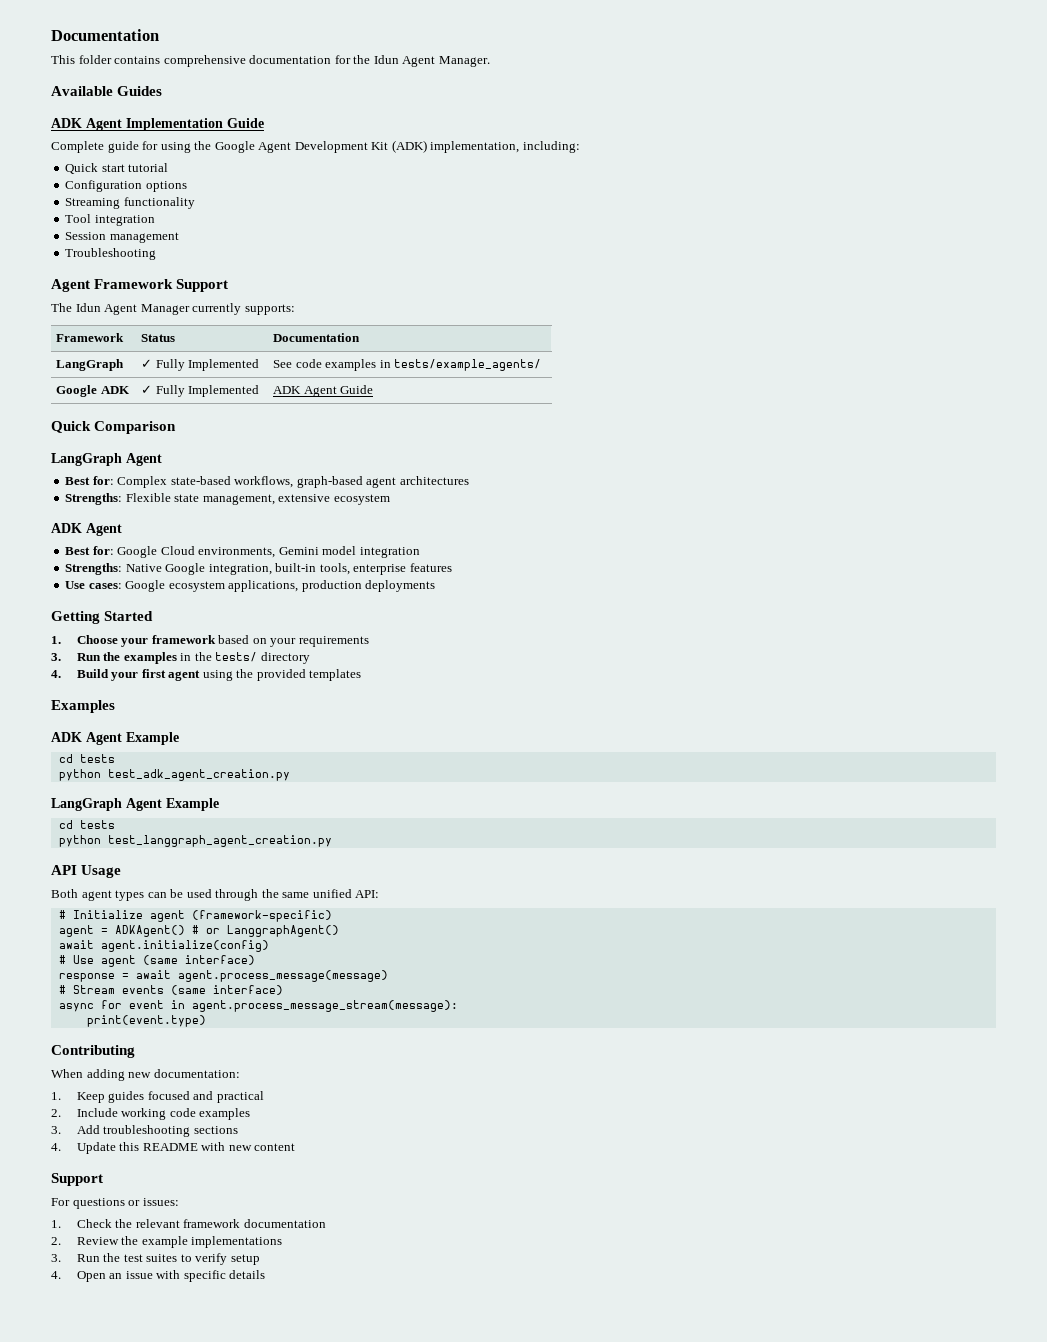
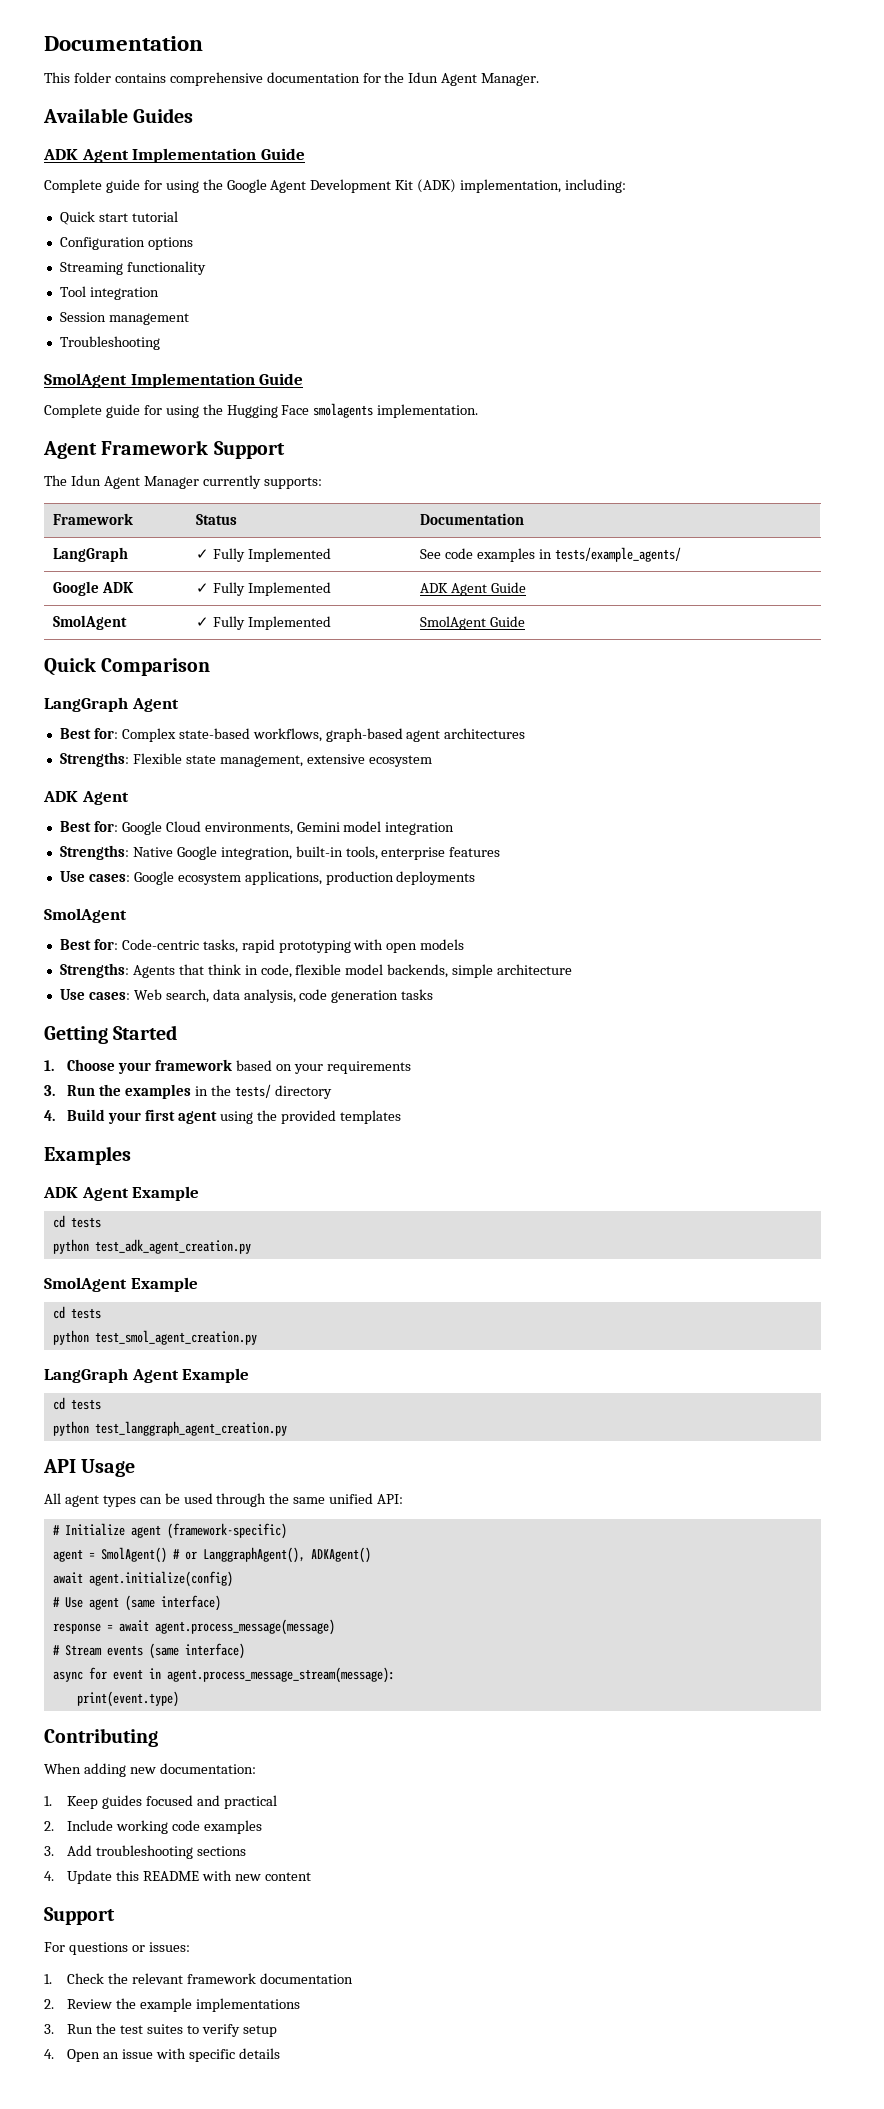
+ SmolAgent Implementation Guide
+ Complete guide for using the Hugging Face smolagents implementation.
+ SmolAgent | ✓ Fully Implemented | SmolAgent Guide
  Use cases: Google ecosystem applications, production deployments
+ SmolAgent
+ Best for: Code-centric tasks, rapid prototyping with open models
+ Strengths: Agents that think in code, flexible model backends, simple architecture
+ Use cases: Web search, data analysis, code generation tasks
+ SmolAgent Example
+ cd tests
+ python test_smol_agent_creation.py
- Both agent types can be used through the same unified API:
+ All agent types can be used through the same unified API:
- agent = ADKAgent() # or LanggraphAgent()
+ agent = SmolAgent() # or LanggraphAgent(), ADKAgent()

